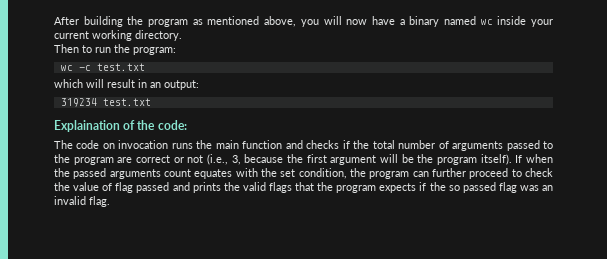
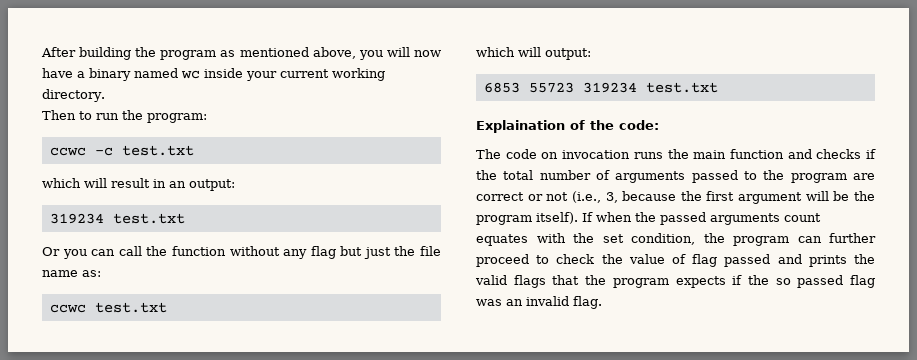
- wc -c test.txt
+ ccwc -c test.txt
+ Or you can call the function without any flag but just the file name as:
+ ccwc test.txt
+ which will output:
+ 6853 55723 319234 test.txt

